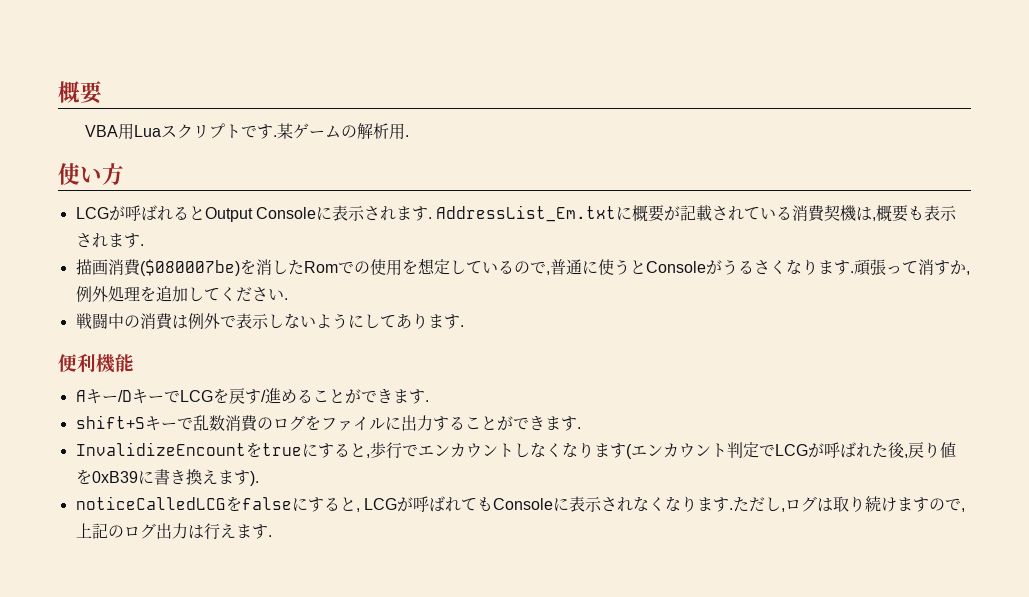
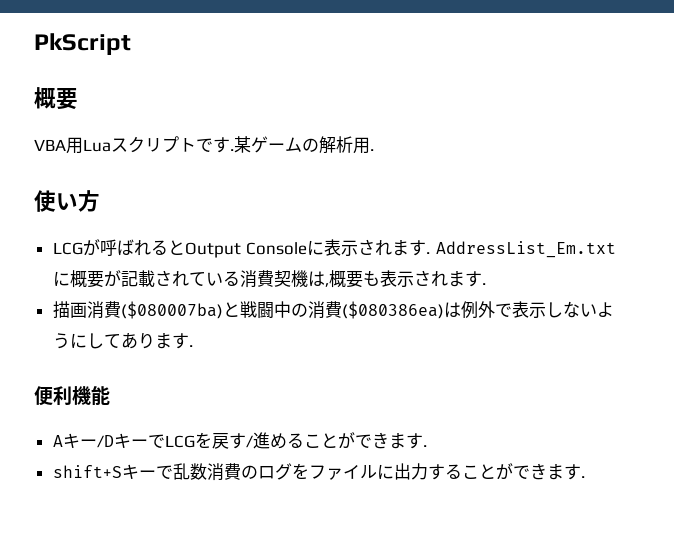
+ PkScript
- 描画消費($080007be)を消したRomでの使用を想定しているので,普通に使うとConsoleがうるさくなります.頑張って消すか,例外処理を追加してください.
- 戦闘中の消費は例外で表示しないようにしてあります.
+ 描画消費($080007ba)と戦闘中の消費($080386ea)は例外で表示しないようにしてあります.
- InvalidizeEncountをtrueにすると,歩行でエンカウントしなくなります(エンカウント判定でLCGが呼ばれた後,戻り値を0xB39に書き換えます).
- noticeCalledLCGをfalseにすると, LCGが呼ばれてもConsoleに表示されなくなります.ただし,ログは取り続けますので,上記のログ出力は行えます.

